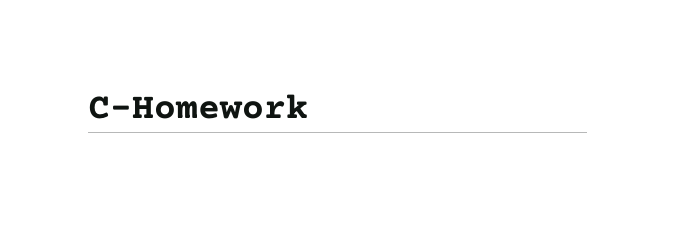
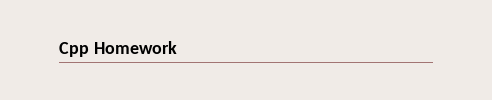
- C-Homework
+ Cpp Homework

